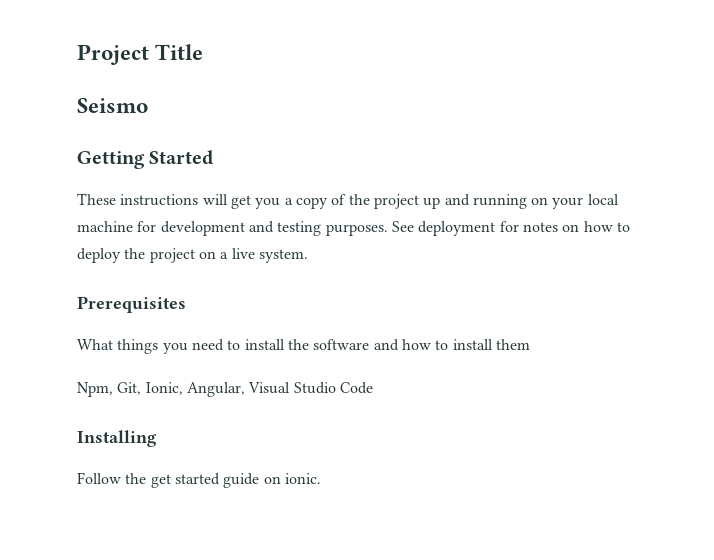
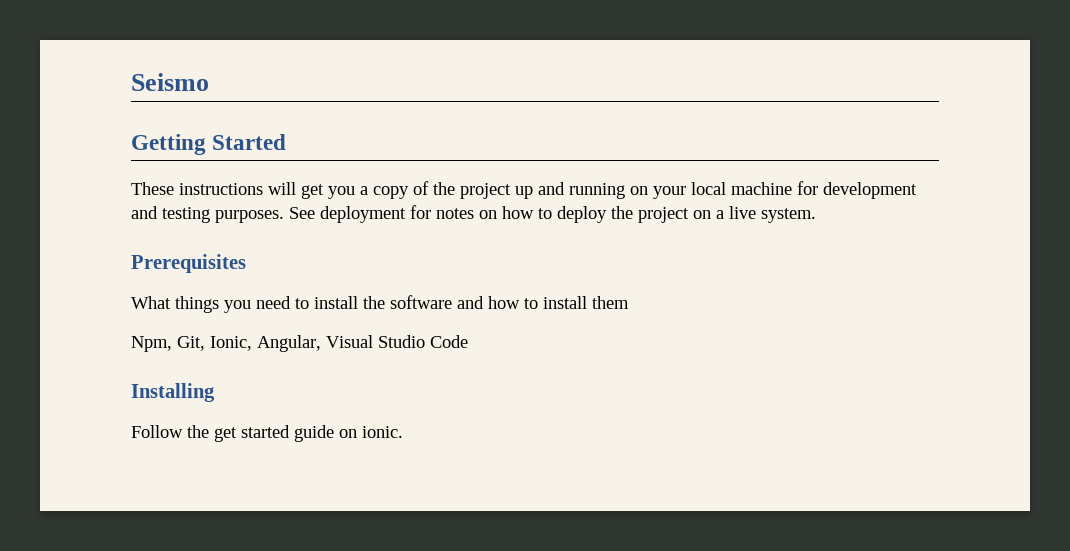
- Project Title

